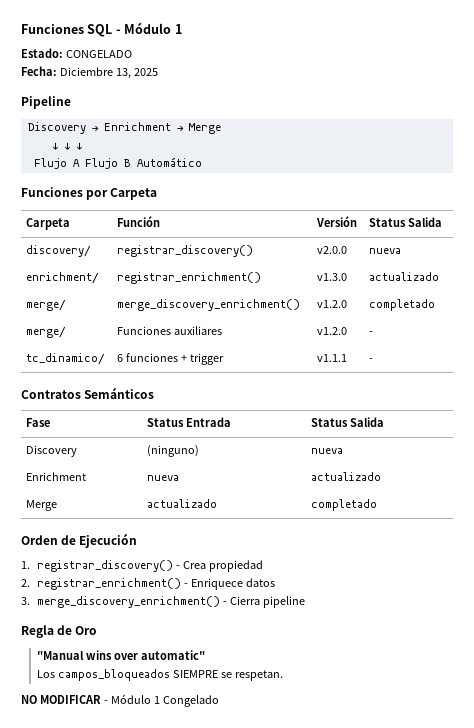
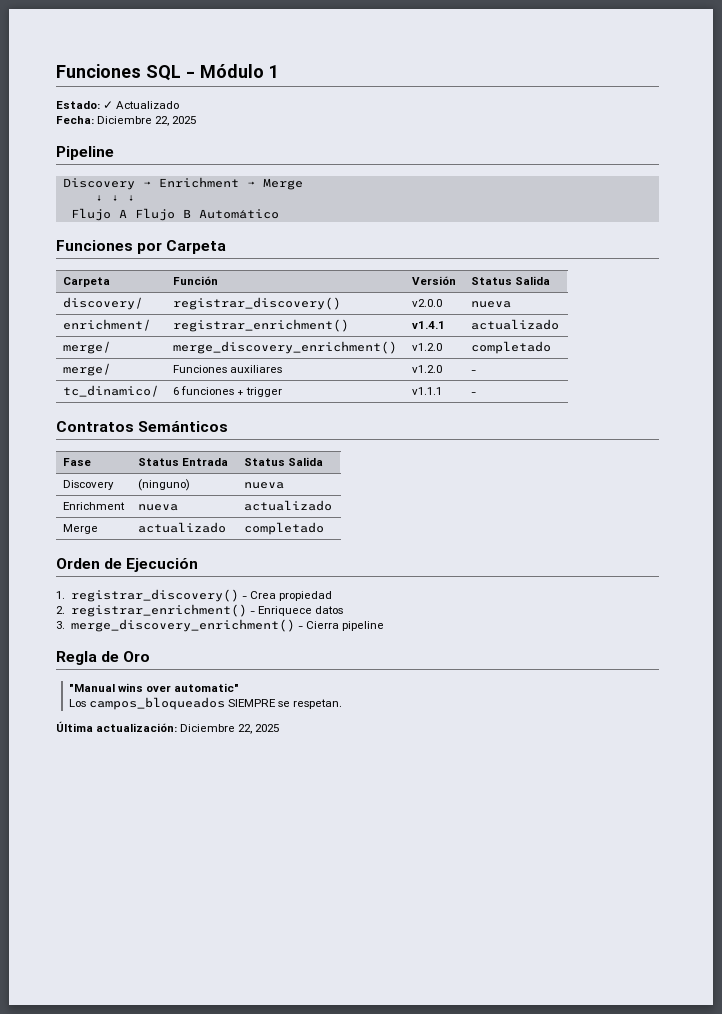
- Estado: CONGELADO
+ Estado: ✓ Actualizado
- Fecha: Diciembre 13, 2025
+ Fecha: Diciembre 22, 2025
- enrichment/ | registrar_enrichment() | v1.3.0 | actualizado
+ enrichment/ | registrar_enrichment() | v1.4.1 | actualizado
- NO MODIFICAR - Módulo 1 Congelado
+ Última actualización: Diciembre 22, 2025

